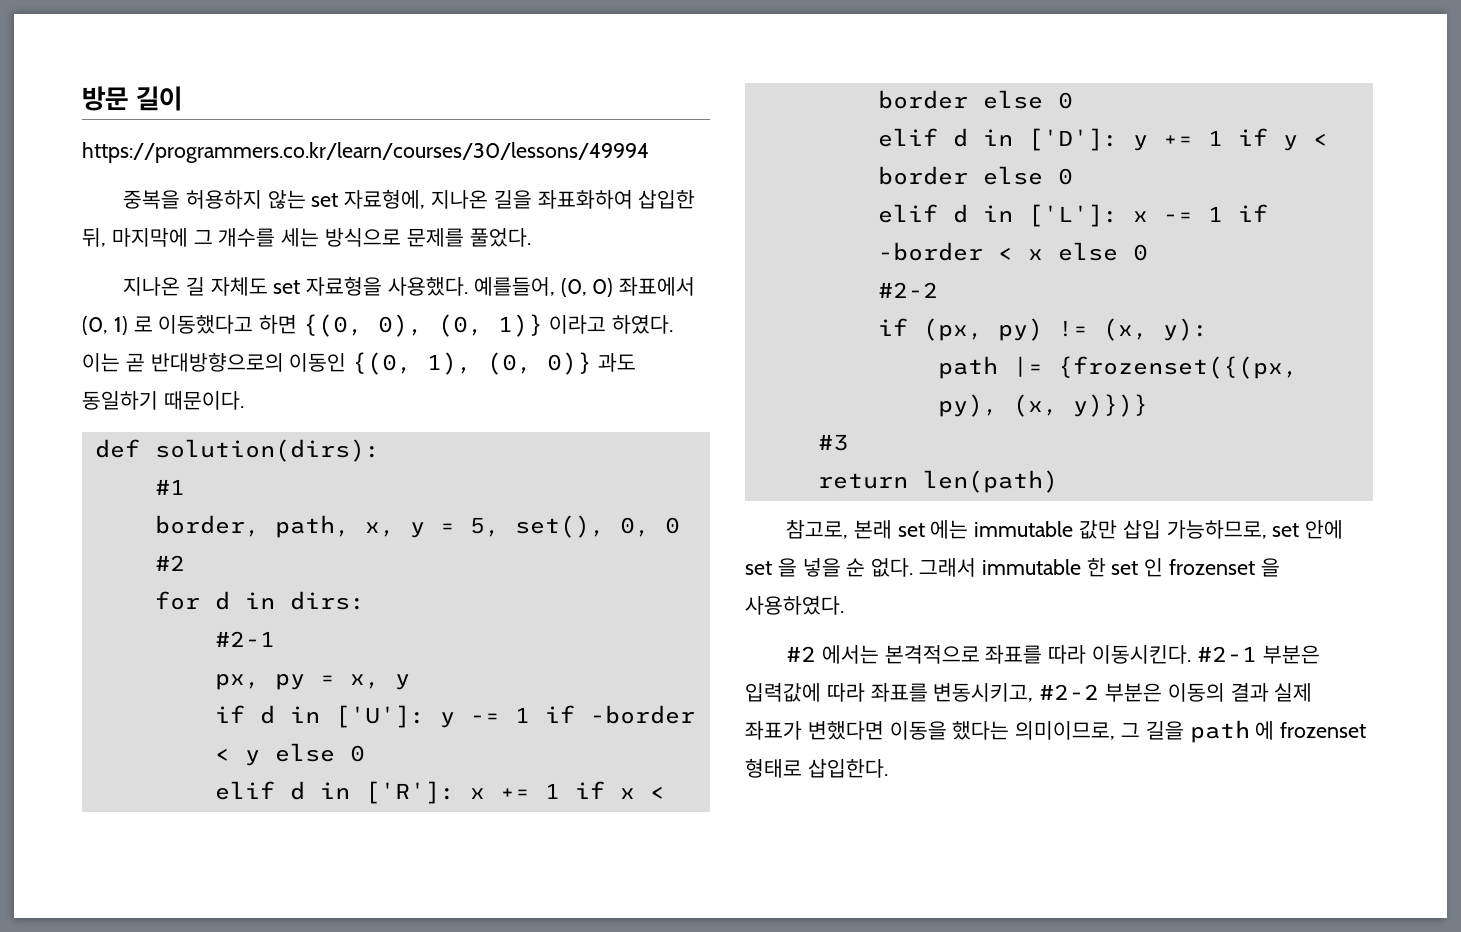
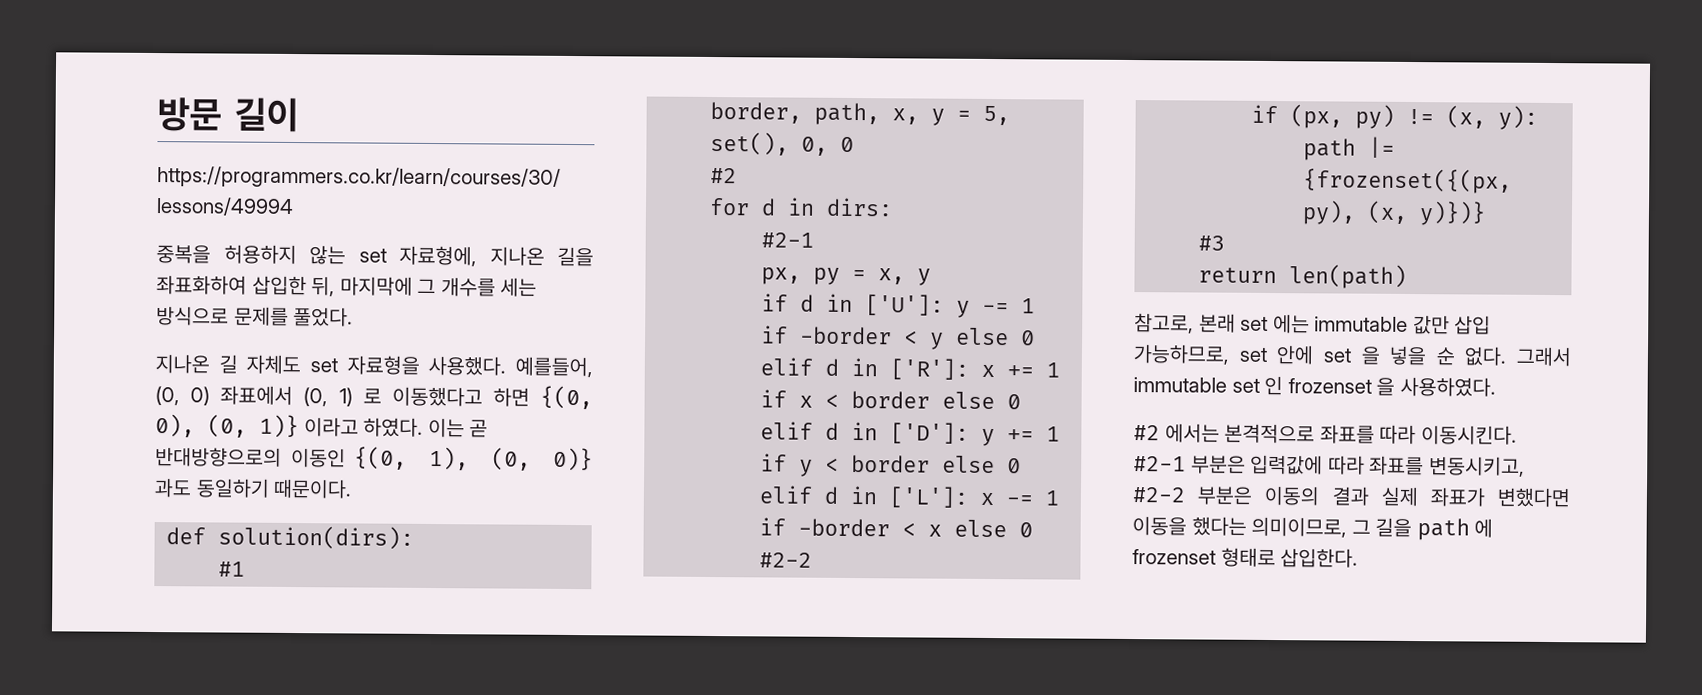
- 그래서 immutable 한 set 인 frozenset 을 사용하였다.
+ 그래서 immutable set 인 frozenset 을 사용하였다.

